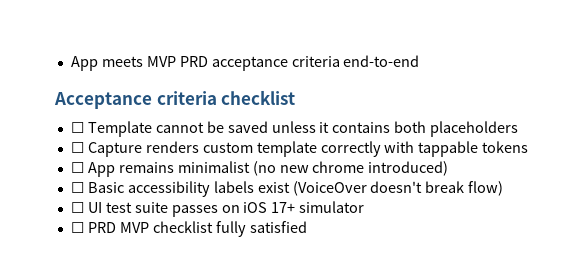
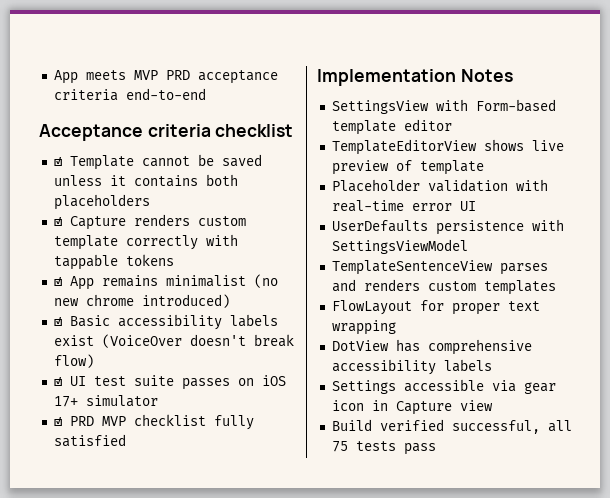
- ☐ Template cannot be saved unless it contains both placeholders
+ ☑ Template cannot be saved unless it contains both placeholders
- ☐ Capture renders custom template correctly with tappable tokens
+ ☑ Capture renders custom template correctly with tappable tokens
- ☐ App remains minimalist (no new chrome introduced)
+ ☑ App remains minimalist (no new chrome introduced)
- ☐ Basic accessibility labels exist (VoiceOver doesn't break flow)
+ ☑ Basic accessibility labels exist (VoiceOver doesn't break flow)
- ☐ UI test suite passes on iOS 17+ simulator
+ ☑ UI test suite passes on iOS 17+ simulator
- ☐ PRD MVP checklist fully satisfied
+ ☑ PRD MVP checklist fully satisfied
+ Implementation Notes
+ SettingsView with Form-based template editor
+ TemplateEditorView shows live preview of template
+ Placeholder validation with real-time error UI
+ UserDefaults persistence with SettingsViewModel
+ TemplateSentenceView parses and renders custom templates
+ FlowLayout for proper text wrapping
+ DotView has comprehensive accessibility labels
+ Settings accessible via gear icon in Capture view
+ Build verified successful, all 75 tests pass

